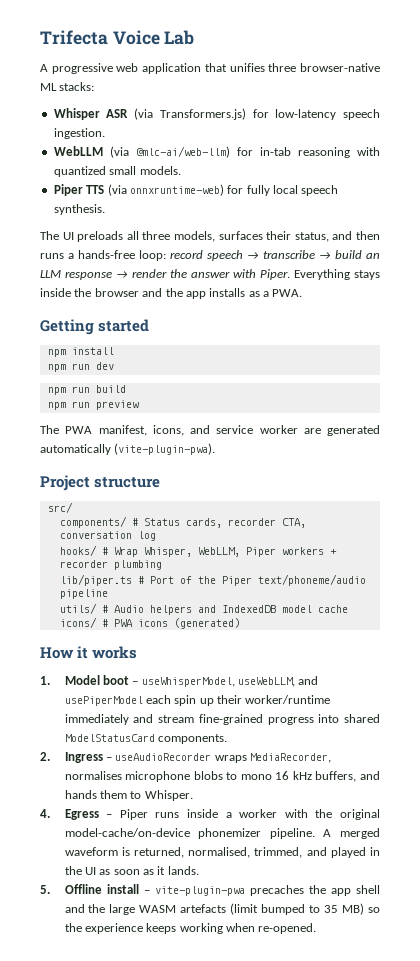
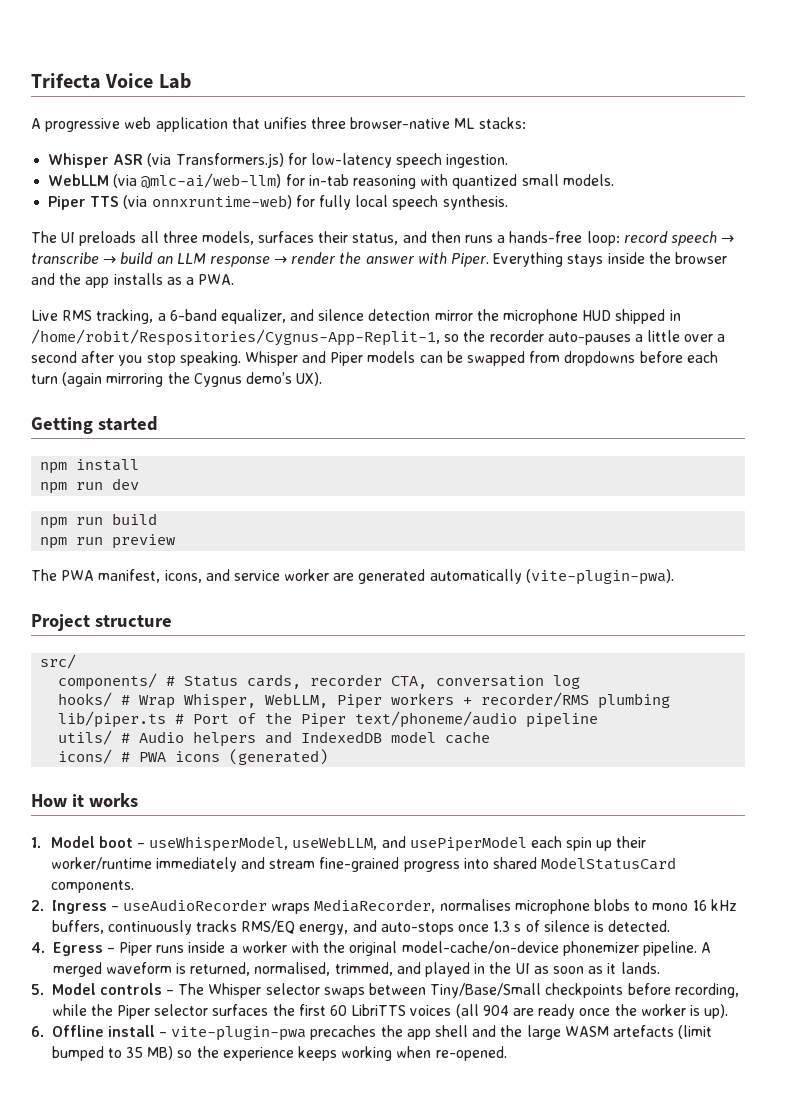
+ Live RMS tracking, a 6-band equalizer, and silence detection mirror the microphone HUD shipped in /home/robit/Respositories/Cygnus-App-Replit-1, so the recorder auto-pauses a little over a second after you stop speaking. Whisper and Piper models can be swapped from dropdowns before each turn (again mirroring the Cygnus demo’s UX).
- hooks/ # Wrap Whisper, WebLLM, Piper workers + recorder plumbing
+ hooks/ # Wrap Whisper, WebLLM, Piper workers + recorder/RMS plumbing
- 2. Ingress – useAudioRecorder wraps MediaRecorder, normalises microphone blobs to mono 16 kHz buffers, and hands them to Whisper.
+ 2. Ingress – useAudioRecorder wraps MediaRecorder, normalises microphone blobs to mono 16 kHz buffers, continuously tracks RMS/EQ energy, and auto-stops once 1.3 s of silence is detected.
- 5. Offline install – vite-plugin-pwa precaches the app shell and the large WASM artefacts (limit bumped to 35 MB) so the experience keeps working when re-opened.
+ 5. Model controls – The Whisper selector swaps between Tiny/Base/Small checkpoints before recording, while the Piper selector surfaces the first 60 LibriTTS voices (all 904 are ready once the worker is up).
+ 6. Offline install – vite-plugin-pwa precaches the app shell and the large WASM artefacts (limit bumped to 35 MB) so the experience keeps working when re-opened.

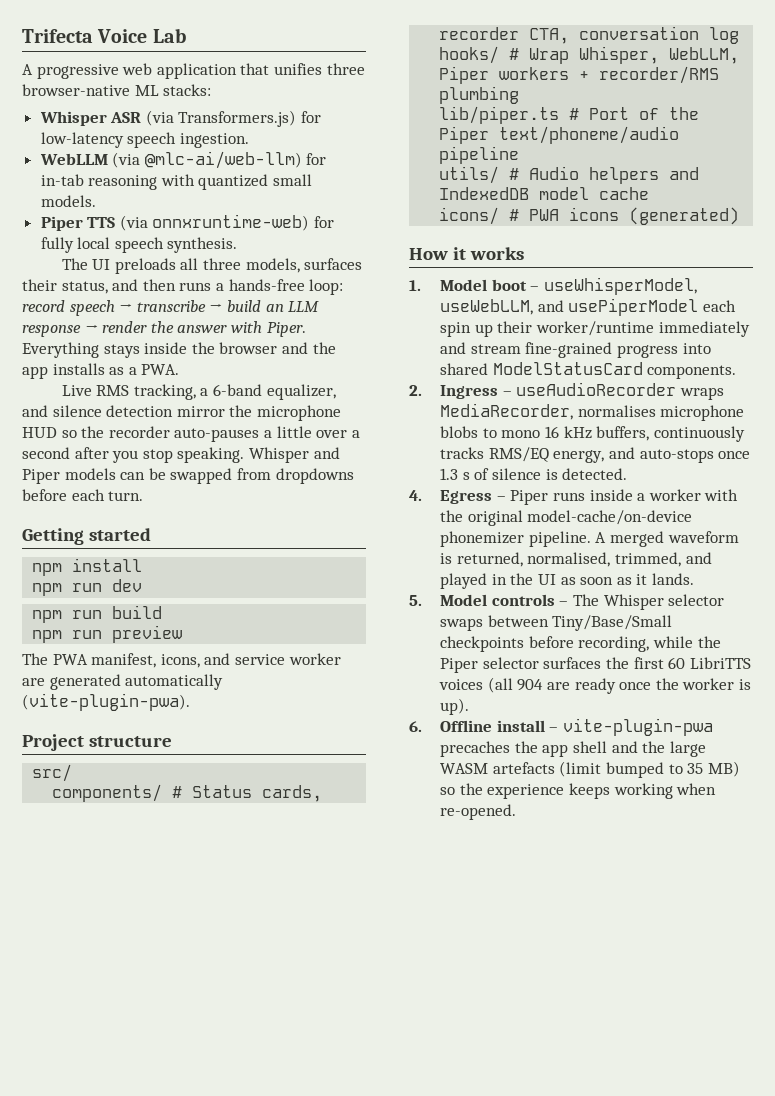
- Live RMS tracking, a 6-band equalizer, and silence detection mirror the microphone HUD shipped in /home/robit/Respositories/Cygnus-App-Replit-1, so the recorder auto-pauses a little over a second after you stop speaking.
+ Live RMS tracking, a 6-band equalizer, and silence detection mirror the microphone HUD so the recorder auto-pauses a little over a second after you stop speaking.
- Whisper and Piper models can be swapped from dropdowns before each turn (again mirroring the Cygnus demo’s UX).
+ Whisper and Piper models can be swapped from dropdowns before each turn.

